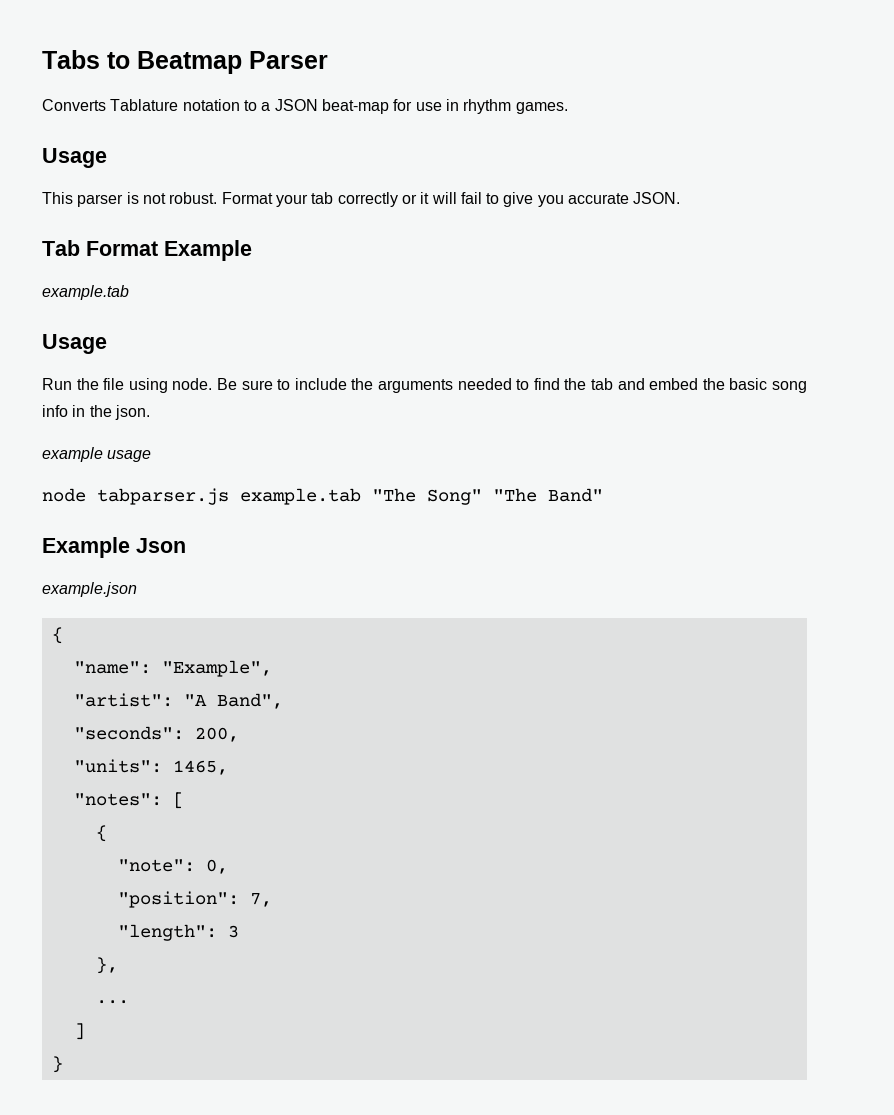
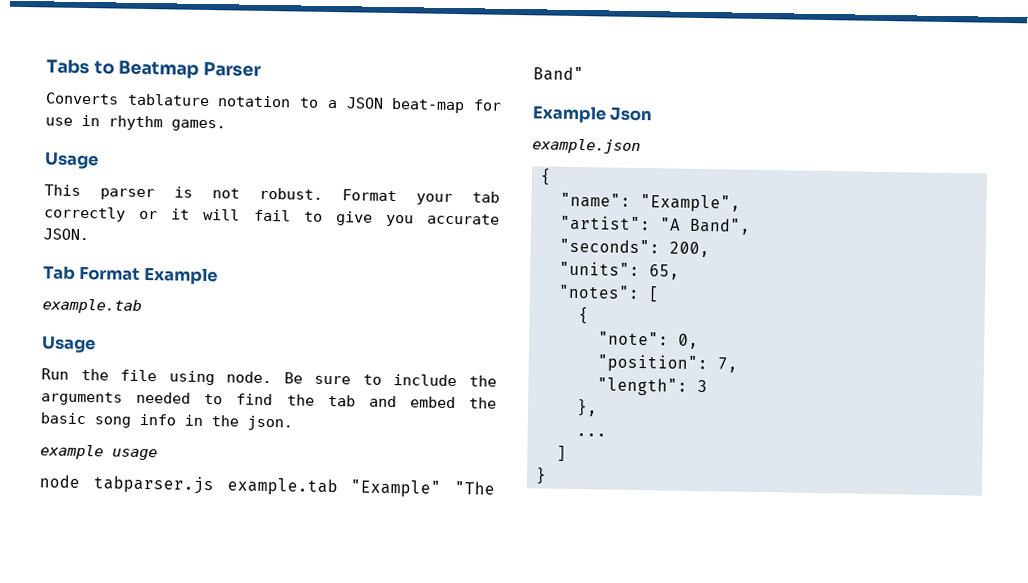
- Converts Tablature notation to a JSON beat-map for use in rhythm games.
+ Converts tablature notation to a JSON beat-map for use in rhythm games.
- node tabparser.js example.tab "The Song" "The Band"
+ node tabparser.js example.tab "Example" "The Band"
- "units": 1465,
+ "units": 65,

